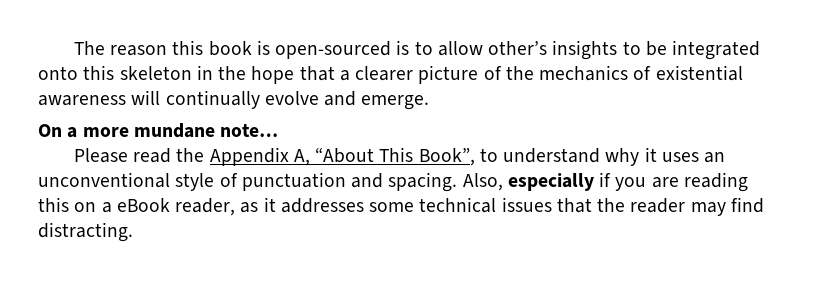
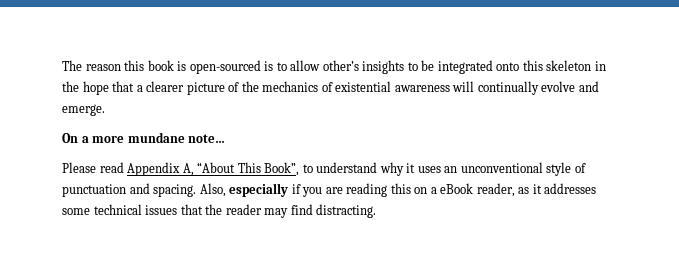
- Please read the Appendix A, “About This Book”, to understand why it uses an unconventional style of punctuation and spacing.
+ Please read Appendix A, “About This Book”, to understand why it uses an unconventional style of punctuation and spacing.

